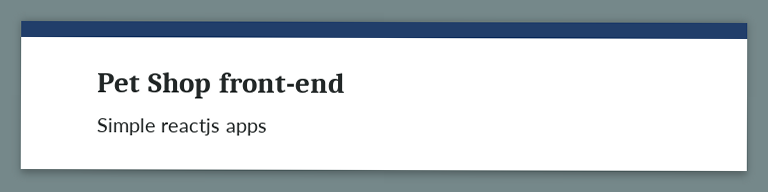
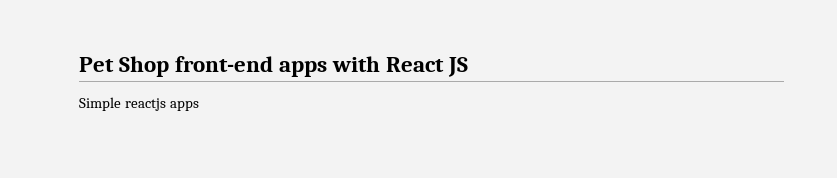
- Pet Shop front-end
+ Pet Shop front-end apps with React JS

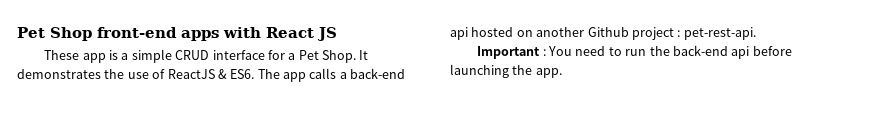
- Simple reactjs apps
+ These app is a simple CRUD interface for a Pet Shop. It demonstrates the use of ReactJS & ES6. The app calls a back-end api hosted on another Github project : pet-rest-api.
+ Important : You need to run the back-end api before launching the app.

